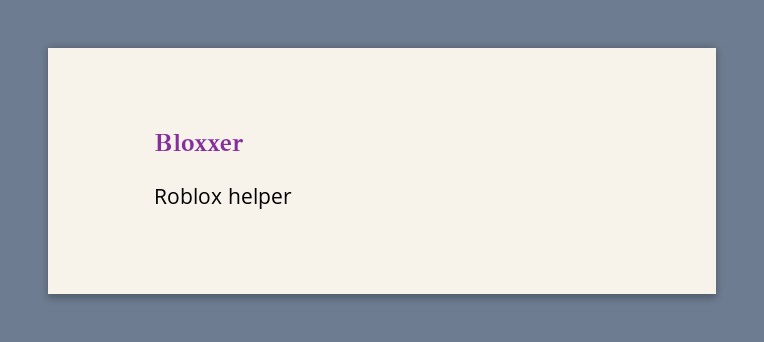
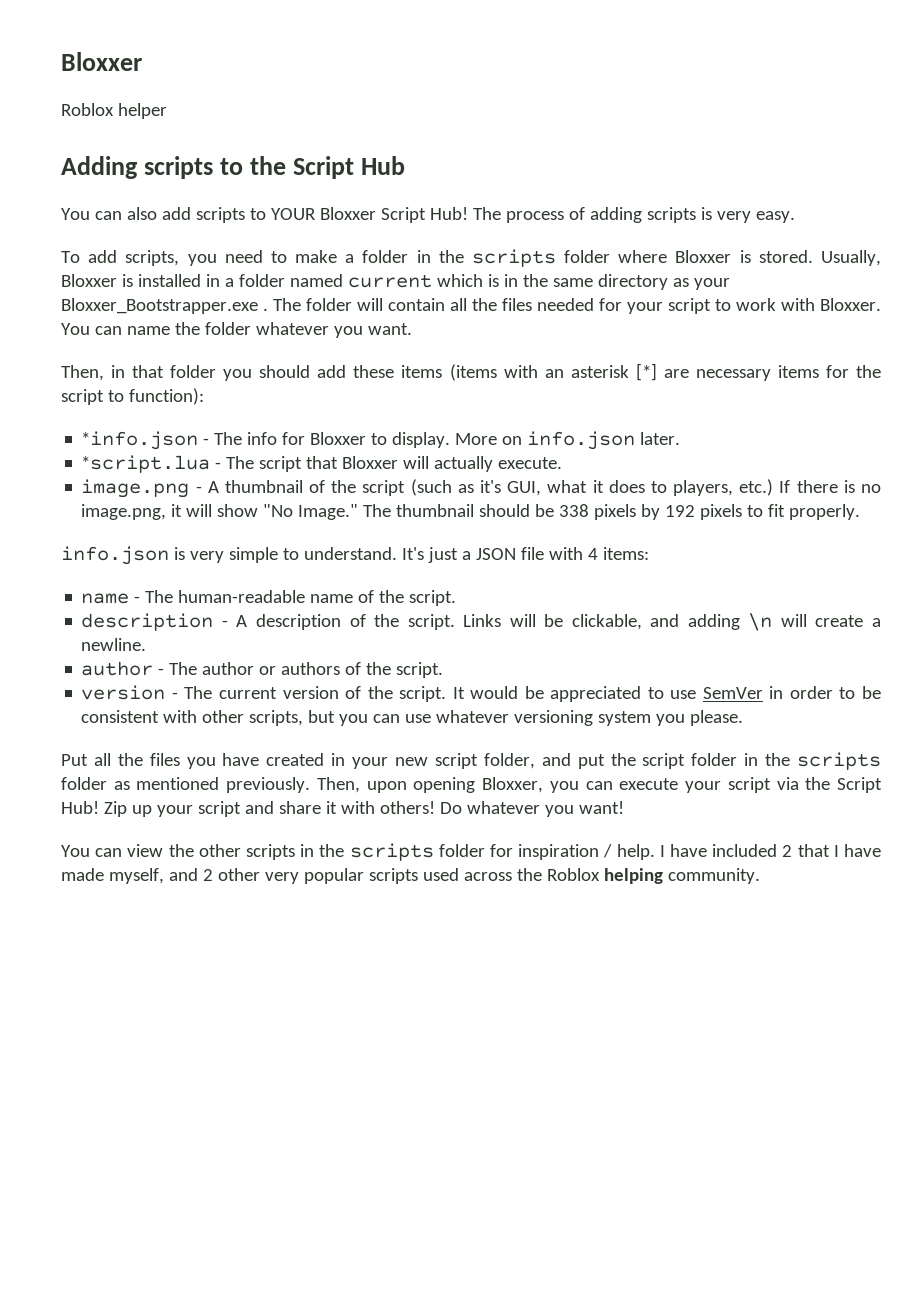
+ Adding scripts to the Script Hub
+ You can also add scripts to YOUR Bloxxer Script Hub! The process of adding scripts is very easy.
+ To add scripts, you need to make a folder in the scripts folder where Bloxxer is stored. Usually, Bloxxer is installed in a folder named current which is in the same directory as your Bloxxer_Bootstrapper.exe . The folder will contain all the files needed for your script to work with Bloxxer. You can name the folder whatever you want.
+ Then, in that folder you should add these items (items with an asterisk [*] are necessary items for the script to function):
+ *info.json - The info for Bloxxer to display. More on info.json later.
+ *script.lua - The script that Bloxxer will actually execute.
+ image.png - A thumbnail of the script (such as it's GUI, what it does to players, etc.) If there is no image.png, it will show "No Image." The thumbnail should be 338 pixels by 192 pixels to fit properly.
+ info.json is very simple to understand. It's just a JSON file with 4 items:
+ name - The human-readable name of the script.
+ description - A description of the script. Links will be clickable, and adding \n will create a newline.
+ author - The author or authors of the script.
+ version - The current version of the script. It would be appreciated to use SemVer in order to be consistent with other scripts, but you can use whatever versioning system you please.
+ Put all the files you have created in your new script folder, and put the script folder in the scripts folder as mentioned previously. Then, upon opening Bloxxer, you can execute your script via the Script Hub! Zip up your script and share it with others! Do whatever you want!
+ You can view the other scripts in the scripts folder for inspiration / help. I have included 2 that I have made myself, and 2 other very popular scripts used across the Roblox helping community.

